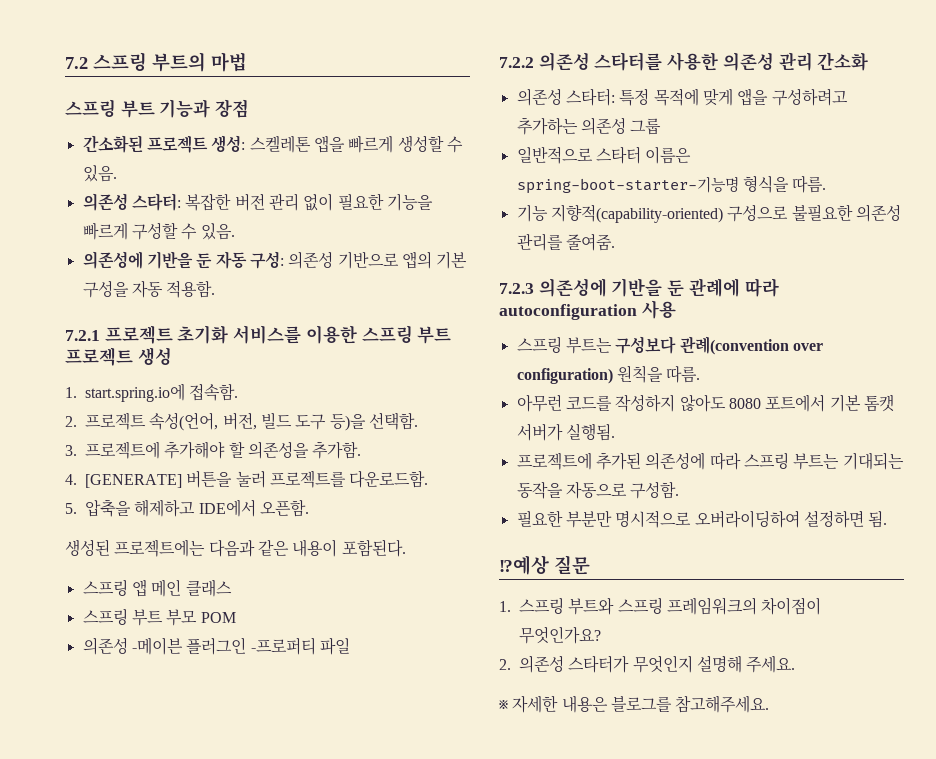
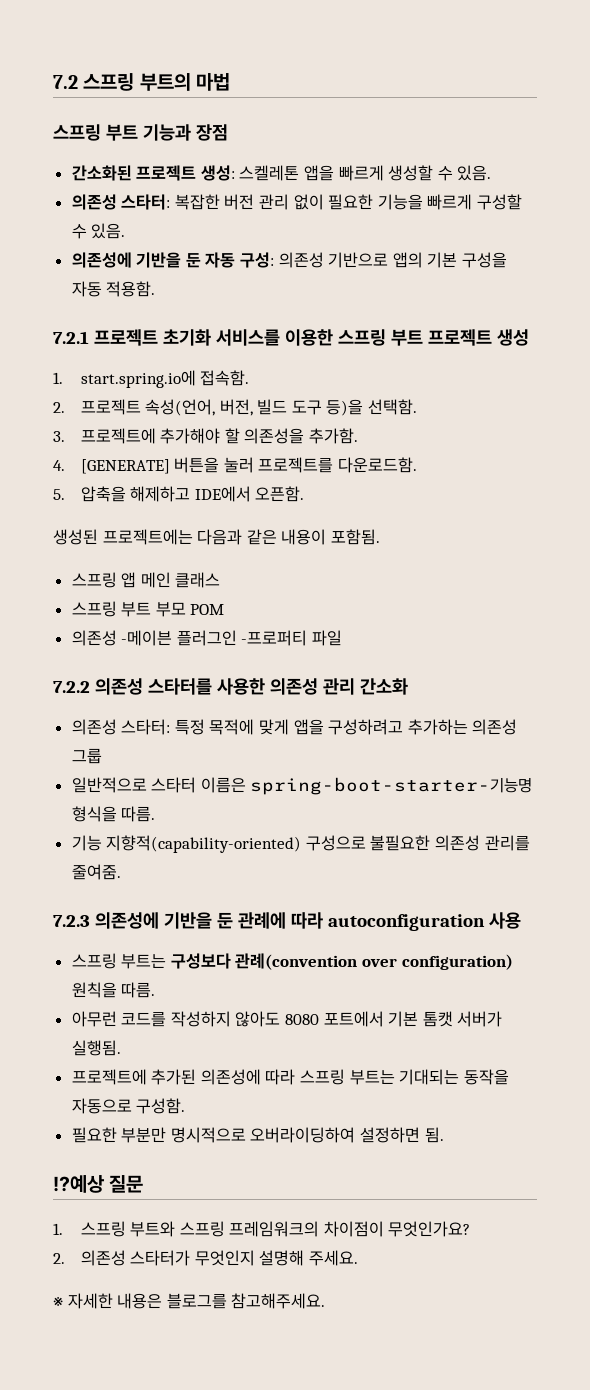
- 생성된 프로젝트에는 다음과 같은 내용이 포함된다.
+ 생성된 프로젝트에는 다음과 같은 내용이 포함됨.

